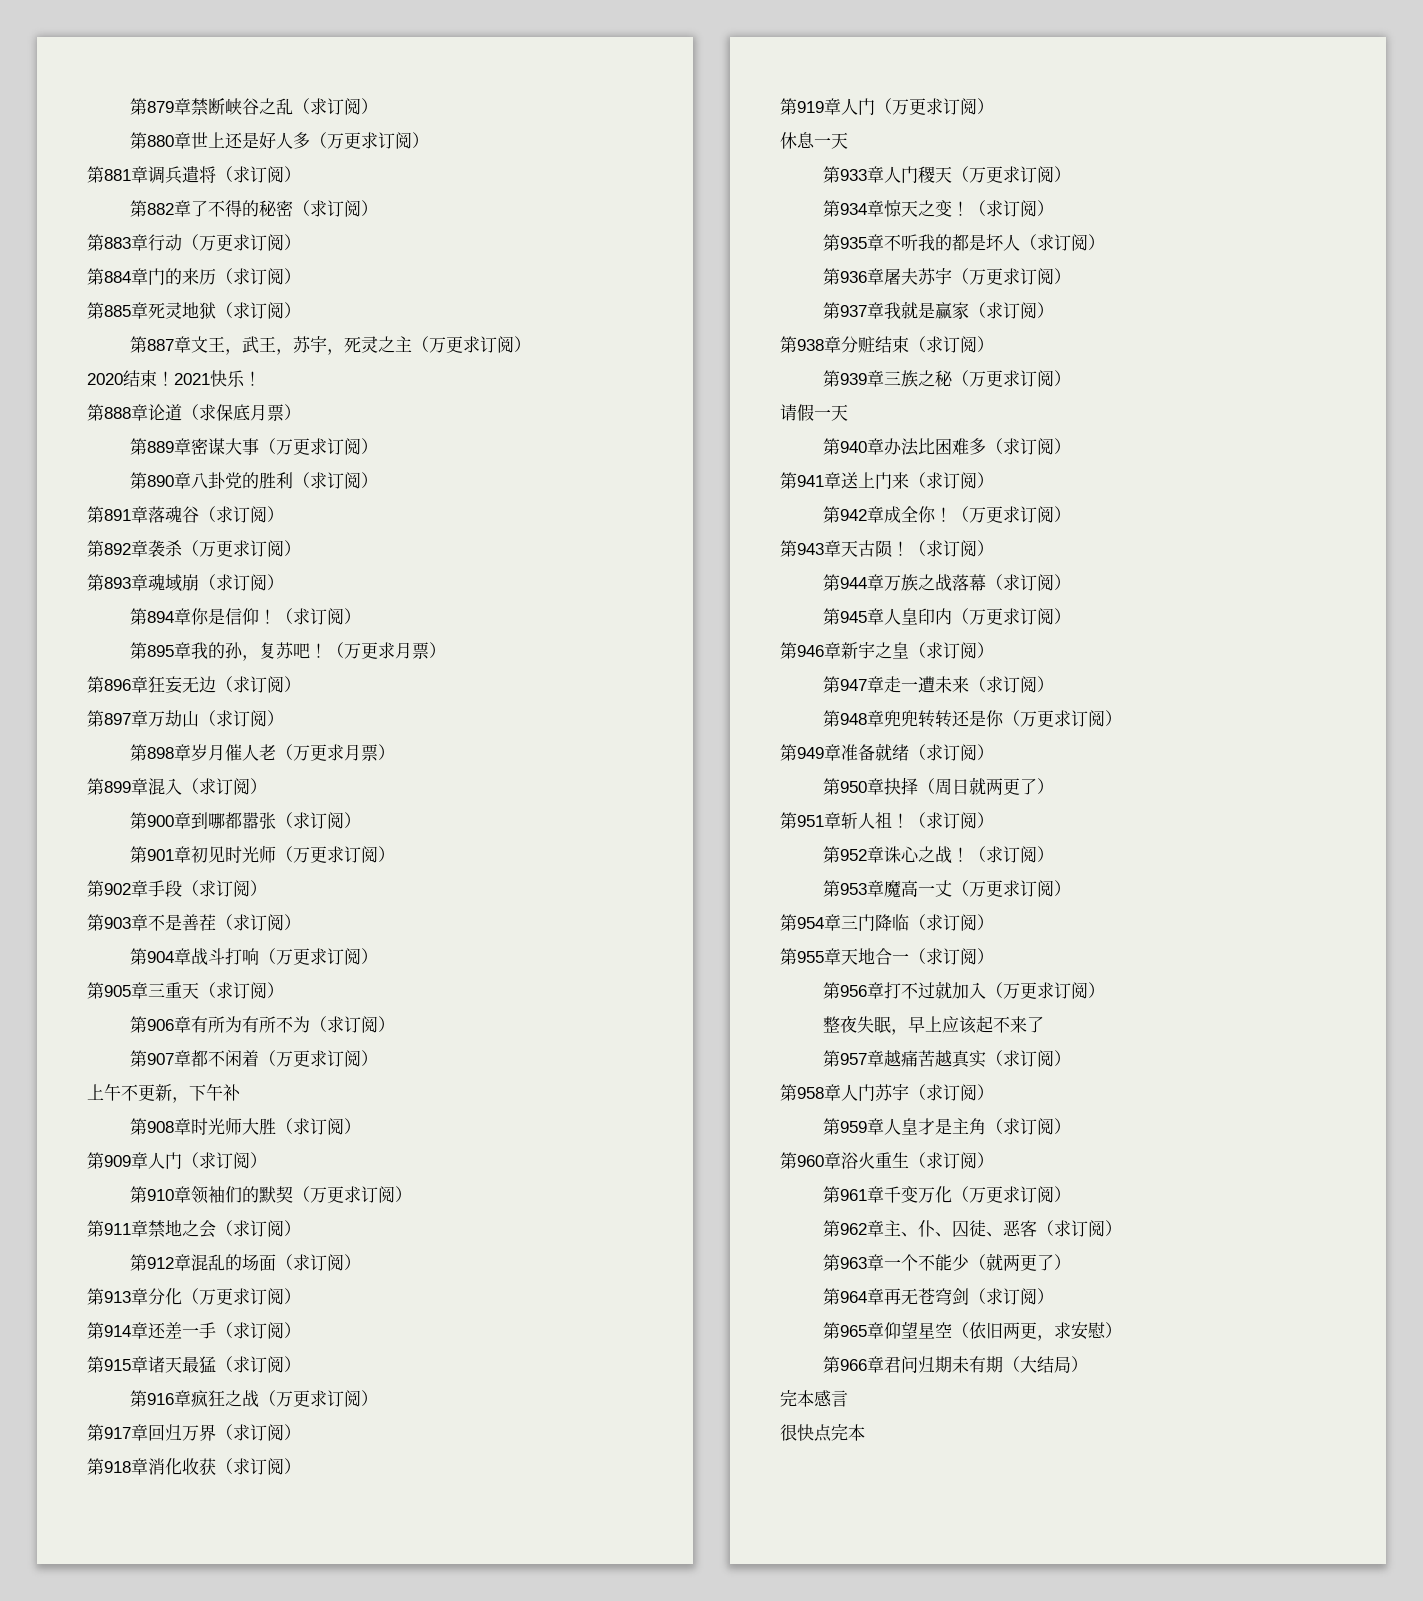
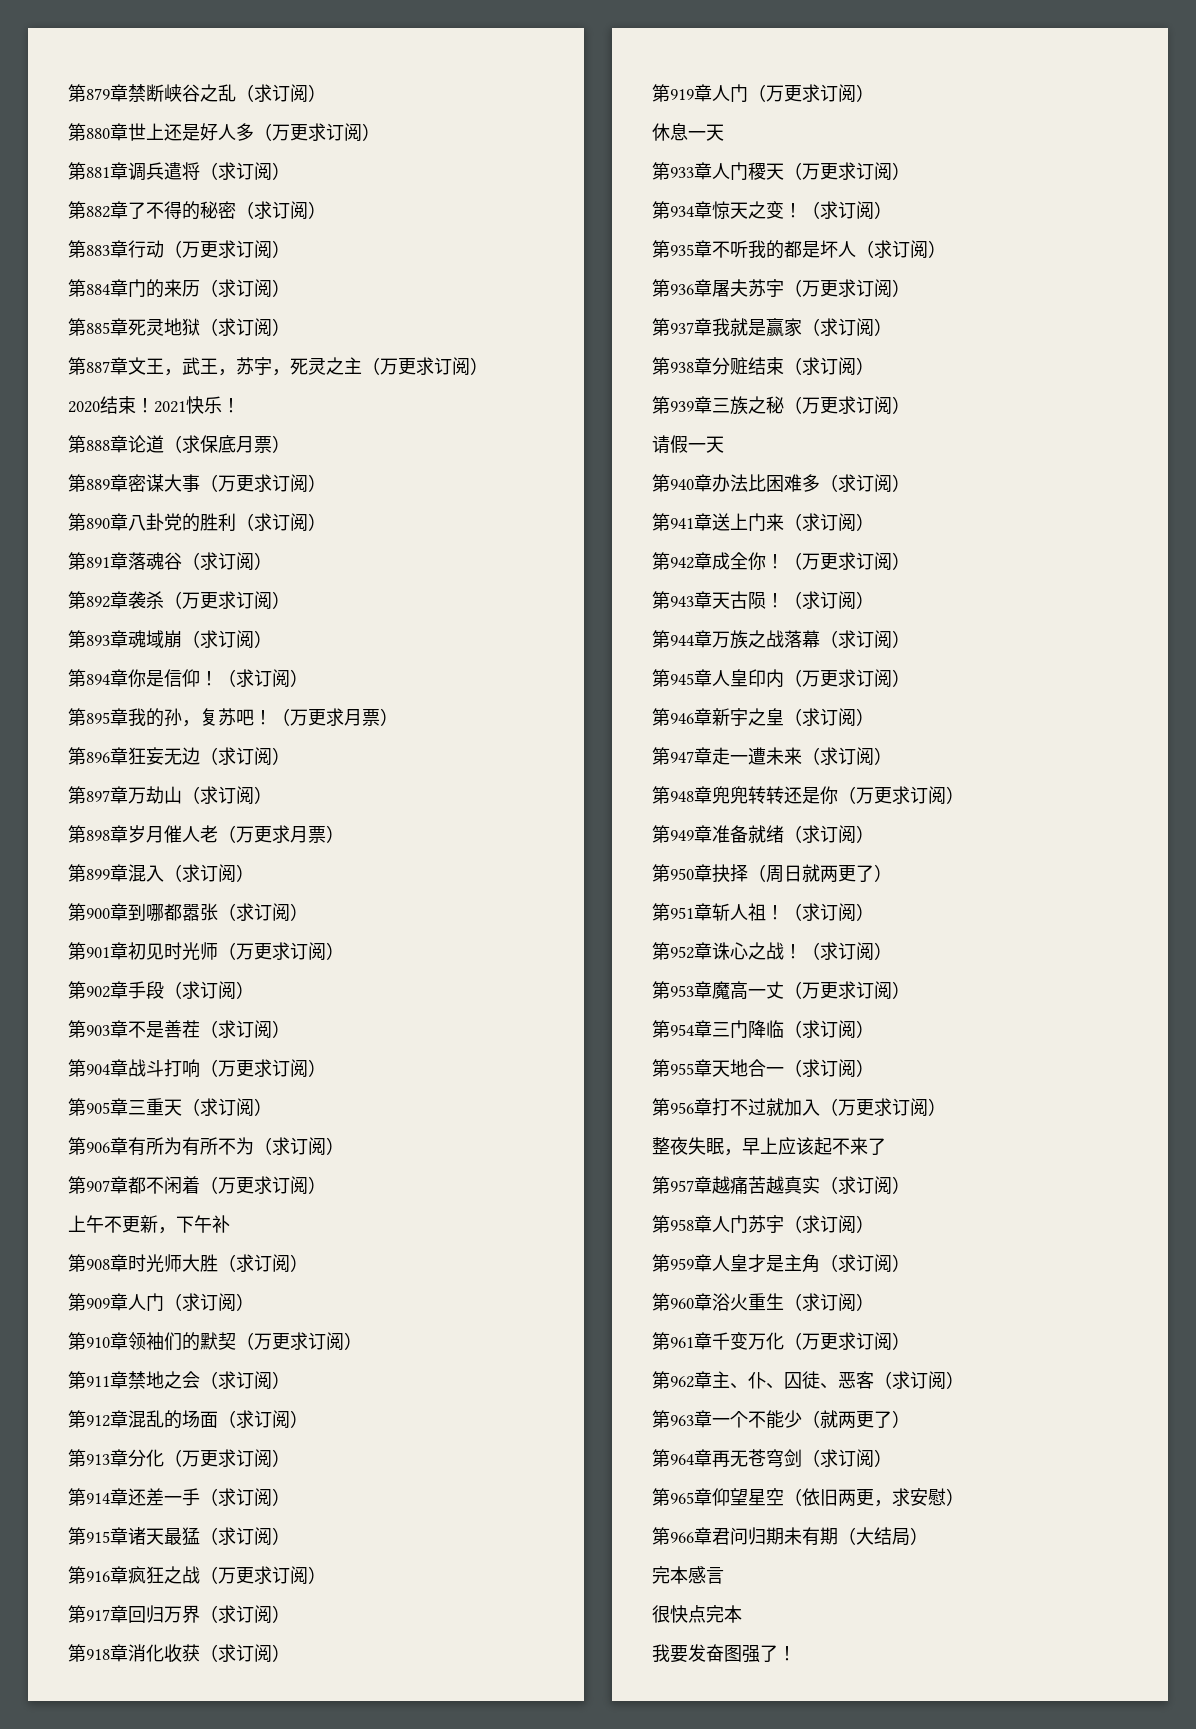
+ 我要发奋图强了！

